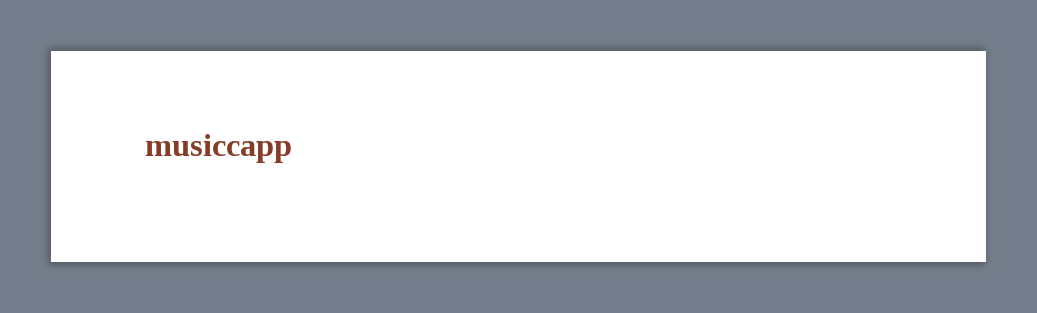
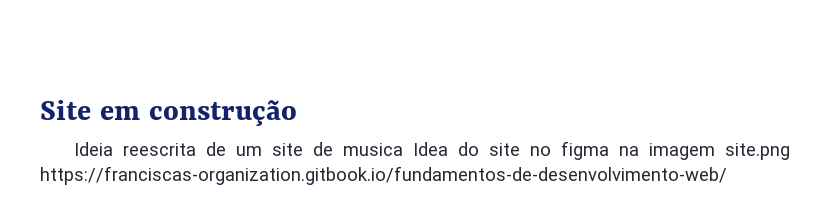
- musiccapp
+ Site em construção
+ Ideia reescrita de um site de musica Idea do site no figma na imagem site.png https://franciscas-organization.gitbook.io/fundamentos-de-desenvolvimento-web/

